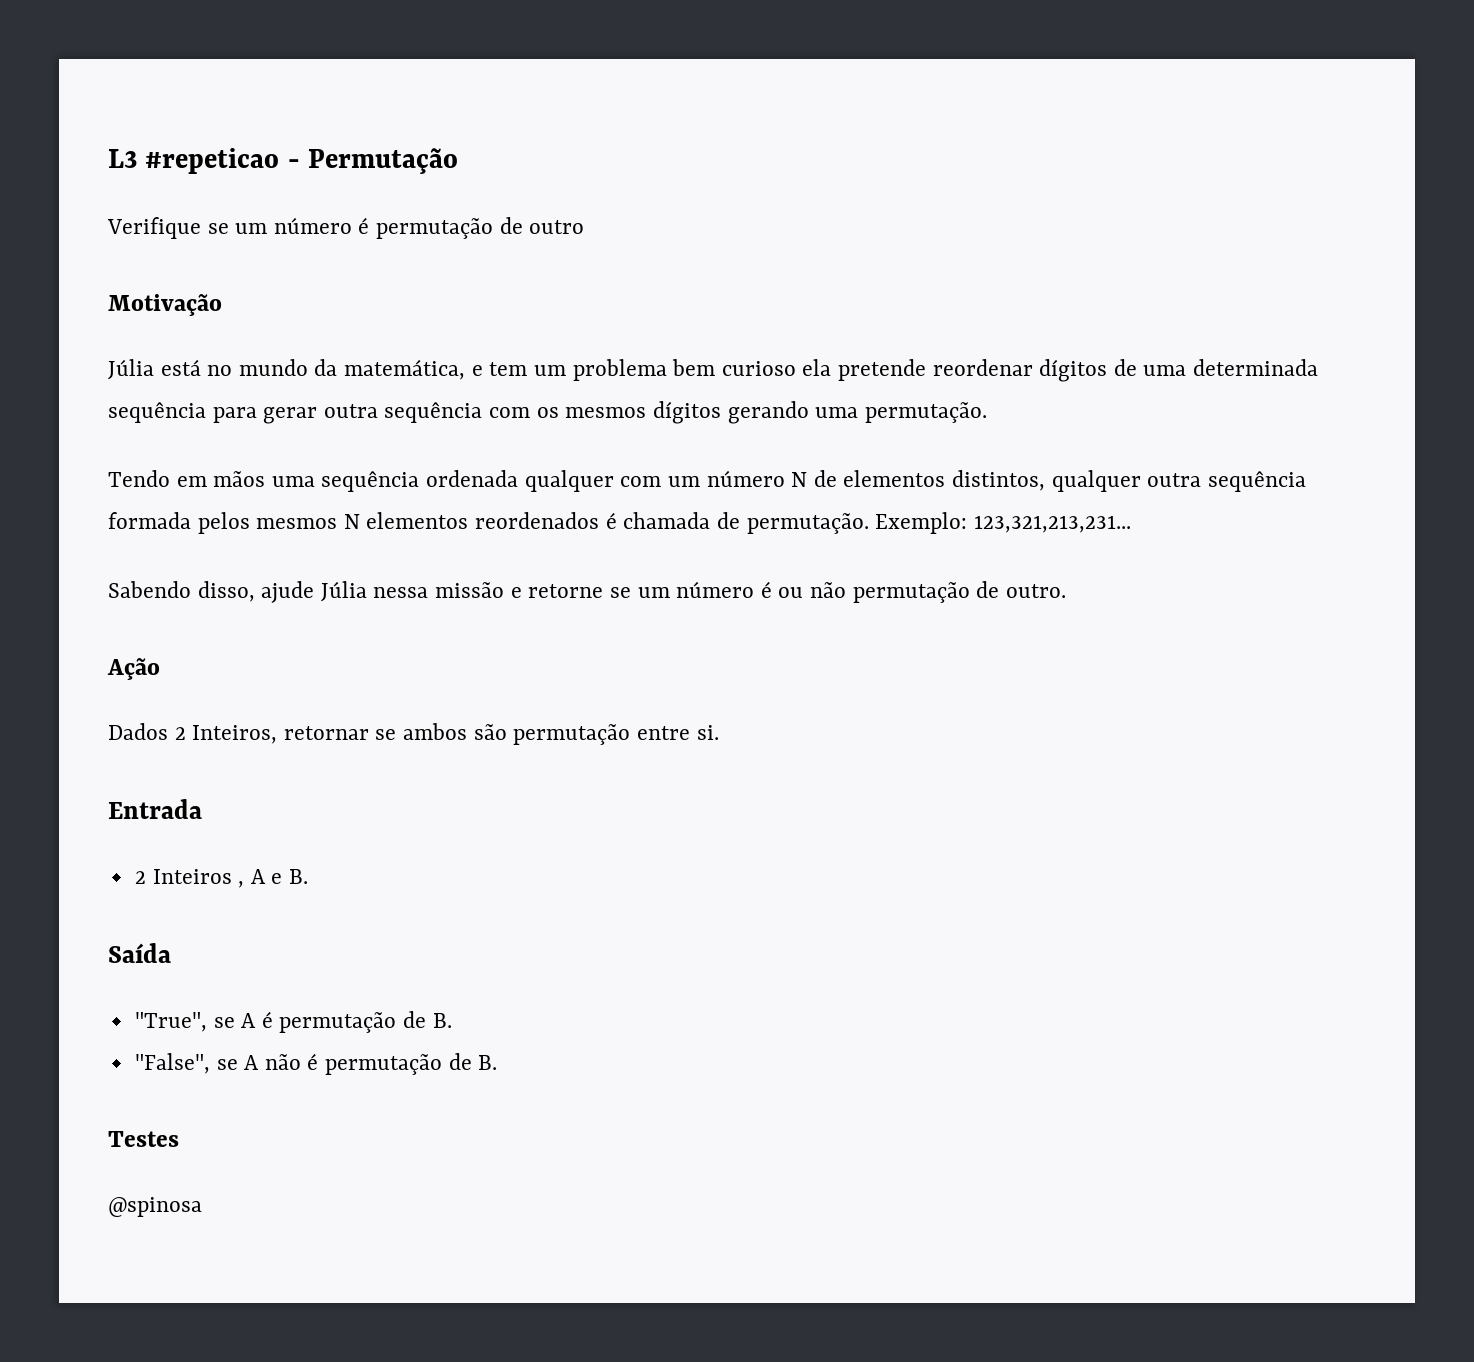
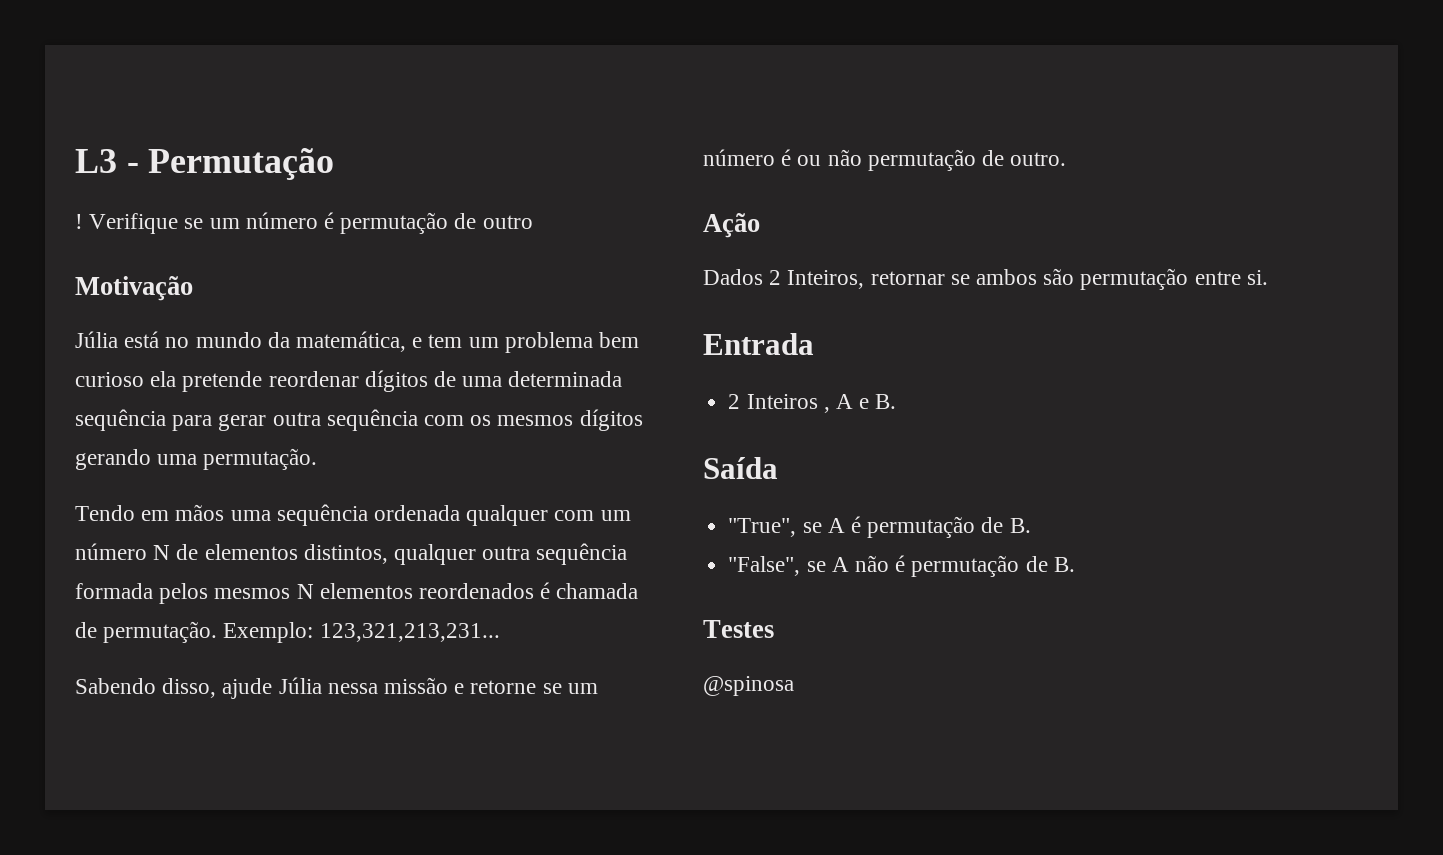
- L3 #repeticao - Permutação
+ L3 - Permutação
+ !

